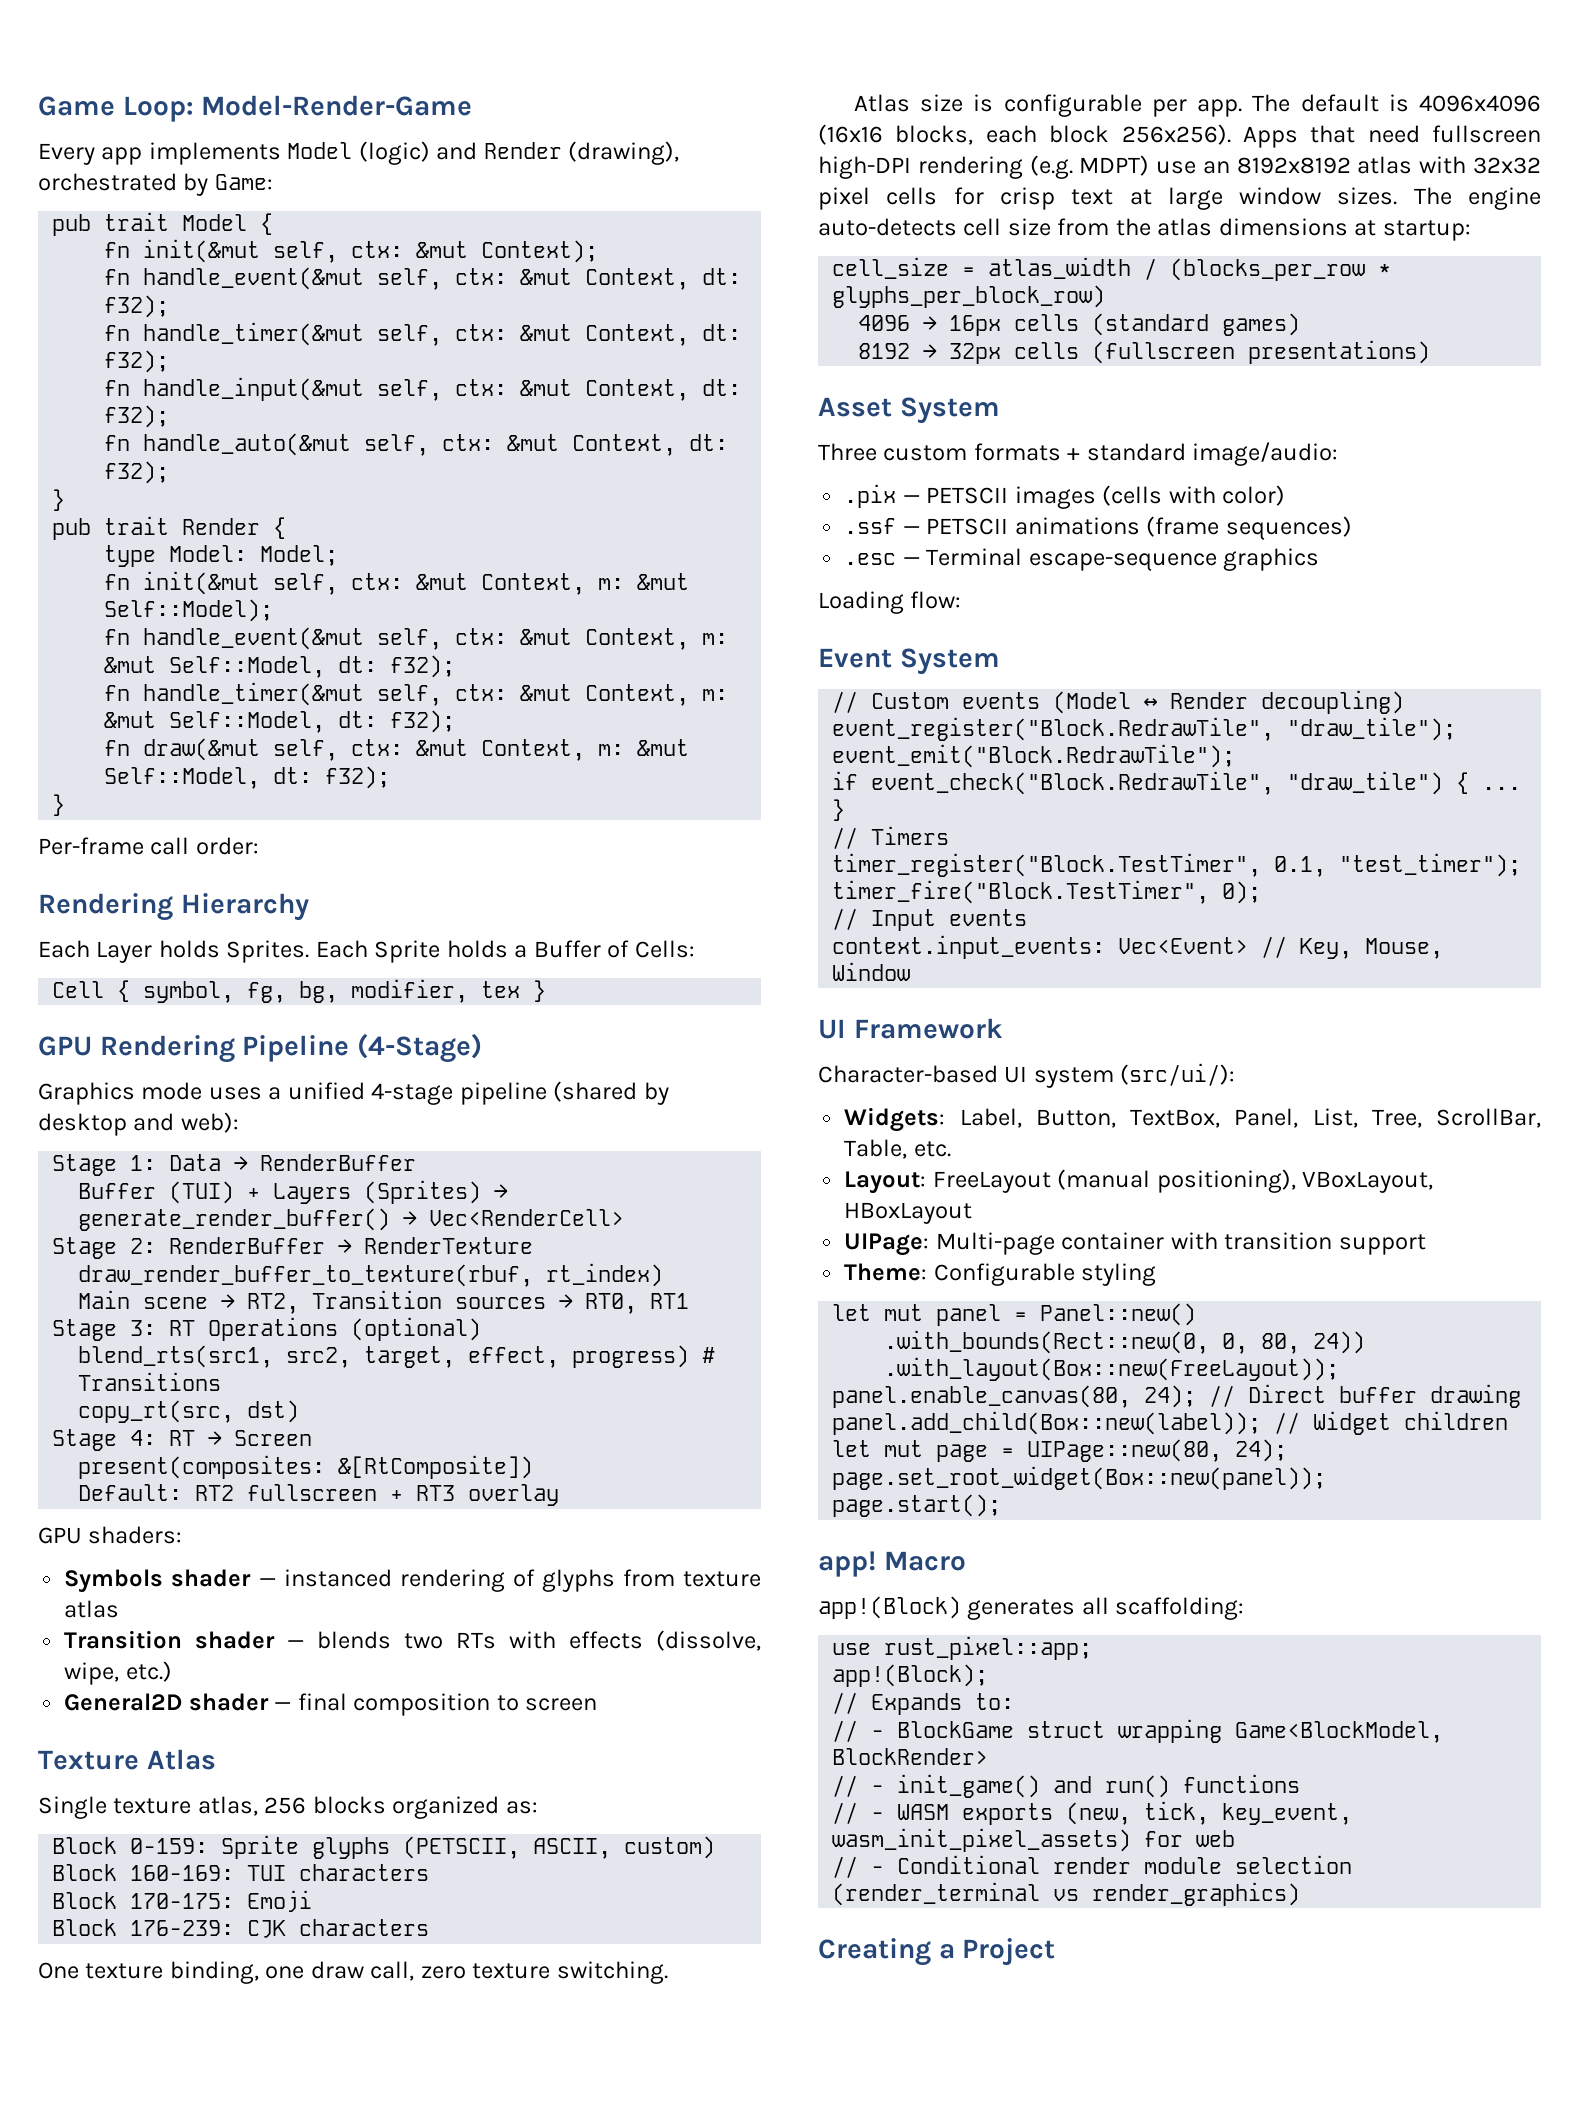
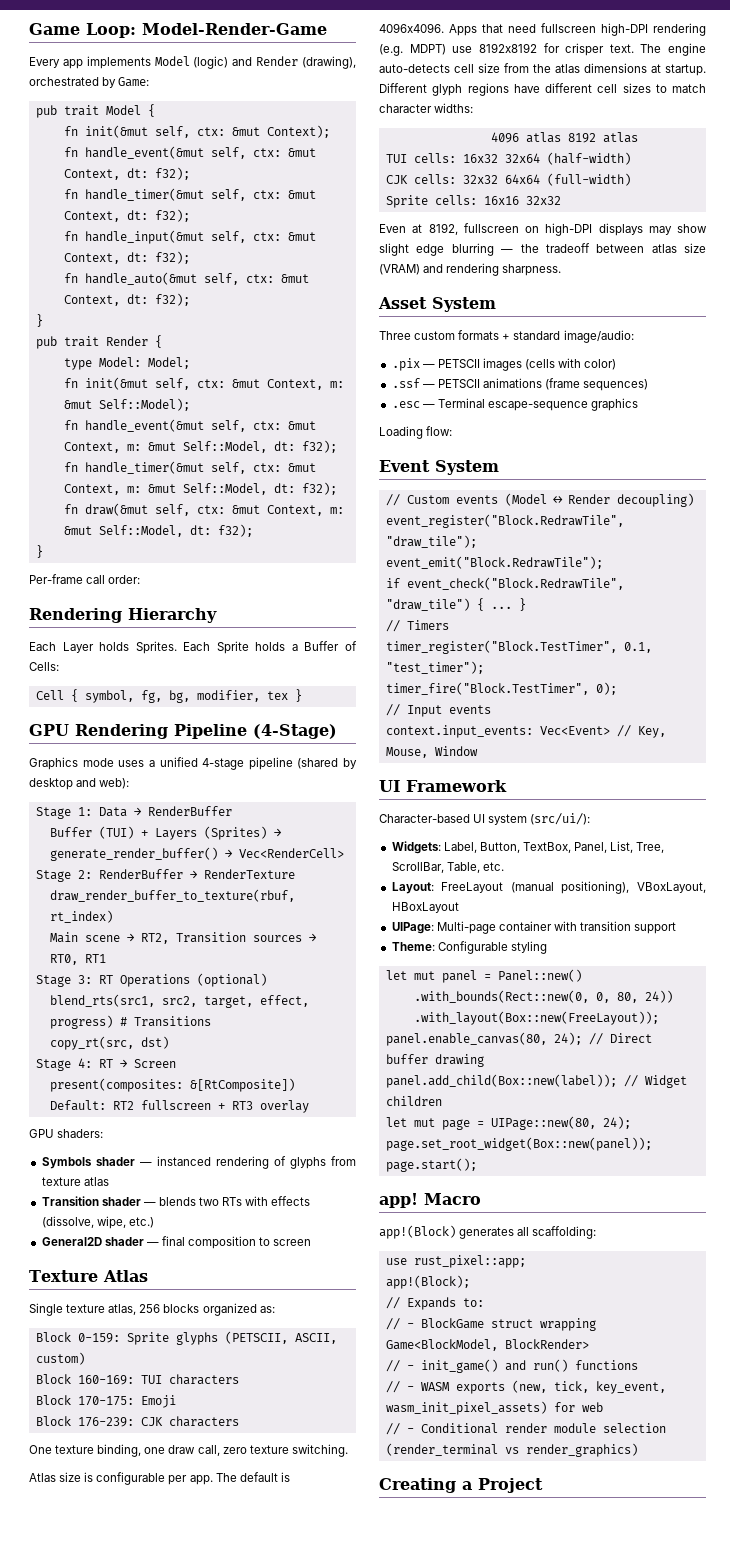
- The default is 4096x4096 (16x16 blocks, each block 256x256).
+ The default is 4096x4096.
- Apps that need fullscreen high-DPI rendering (e.g. MDPT) use an 8192x8192 atlas with 32x32 pixel cells for crisp text at large window sizes.
+ Apps that need fullscreen high-DPI rendering (e.g. MDPT) use 8192x8192 for crisper text.
- The engine auto-detects cell size from the atlas dimensions at startup:
- cell_size = atlas_width / (blocks_per_row * glyphs_per_block_row)
- 4096 → 16px cells (standard games)
- 8192 → 32px cells (fullscreen presentations)
+ The engine auto-detects cell size from the atlas dimensions at startup. Different glyph regions have different cell sizes to match character widths:
+ 4096 atlas 8192 atlas
+ TUI cells: 16x32 32x64 (half-width)
+ CJK cells: 32x32 64x64 (full-width)
+ Sprite cells: 16x16 32x32
+ Even at 8192, fullscreen on high-DPI displays may show slight edge blurring — the tradeoff between atlas size (VRAM) and rendering sharpness.

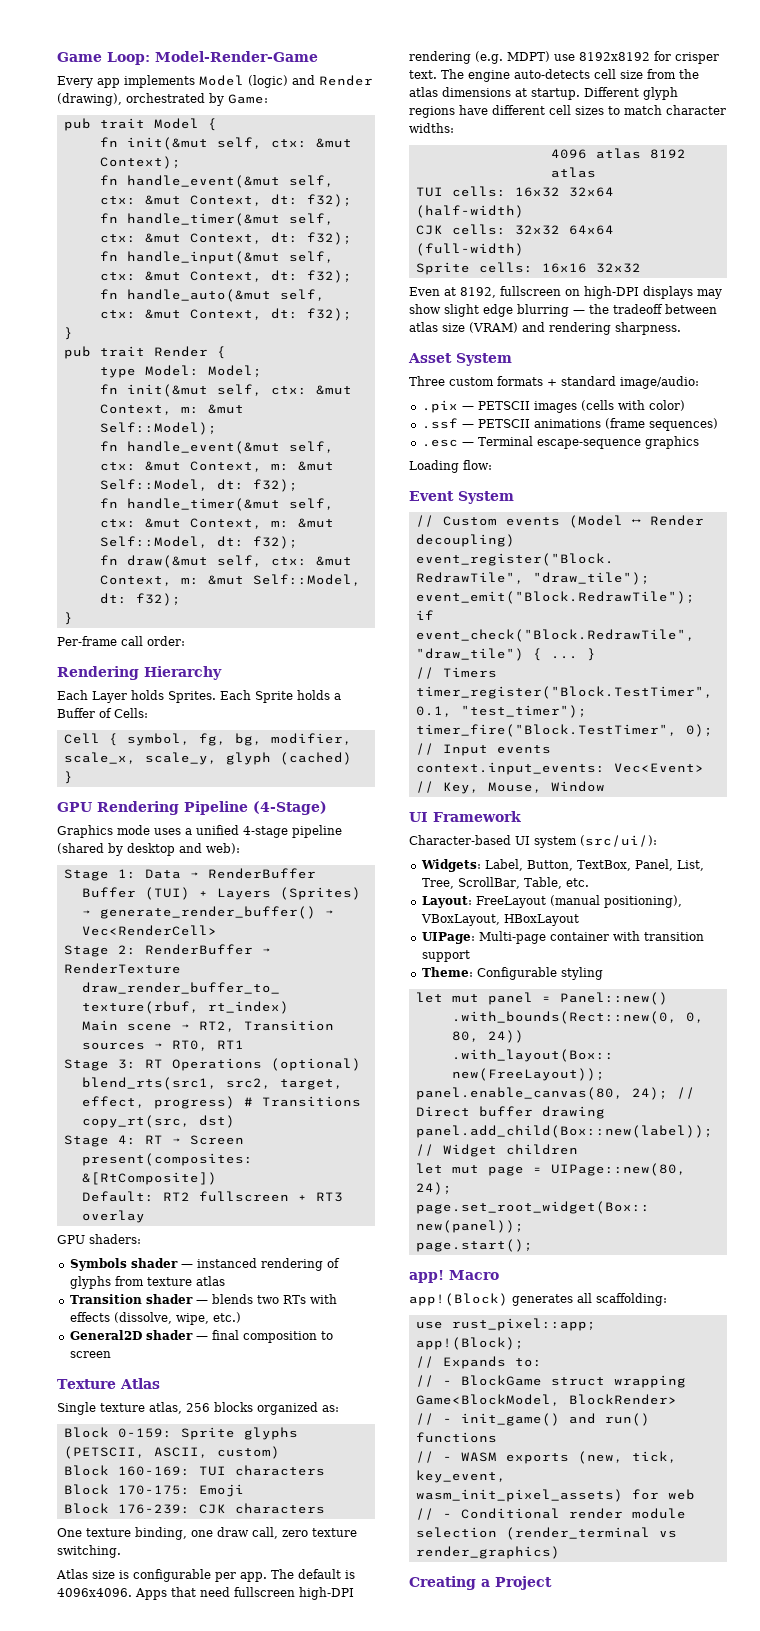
- Cell { symbol, fg, bg, modifier, tex }
+ Cell { symbol, fg, bg, modifier, scale_x, scale_y, glyph (cached) }

